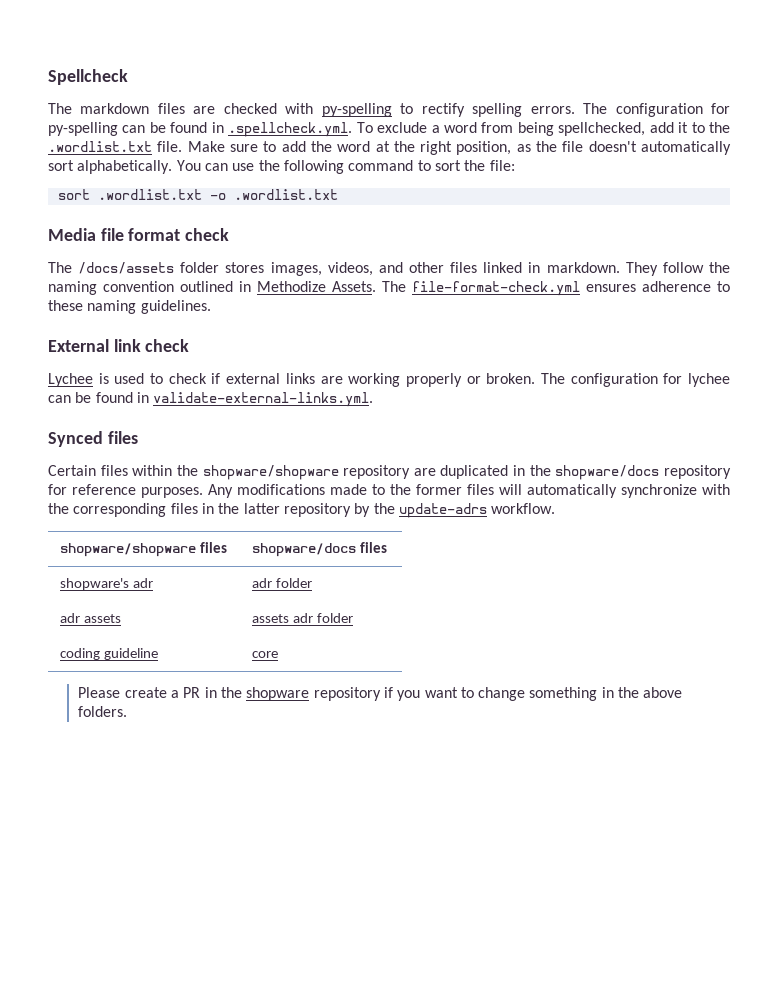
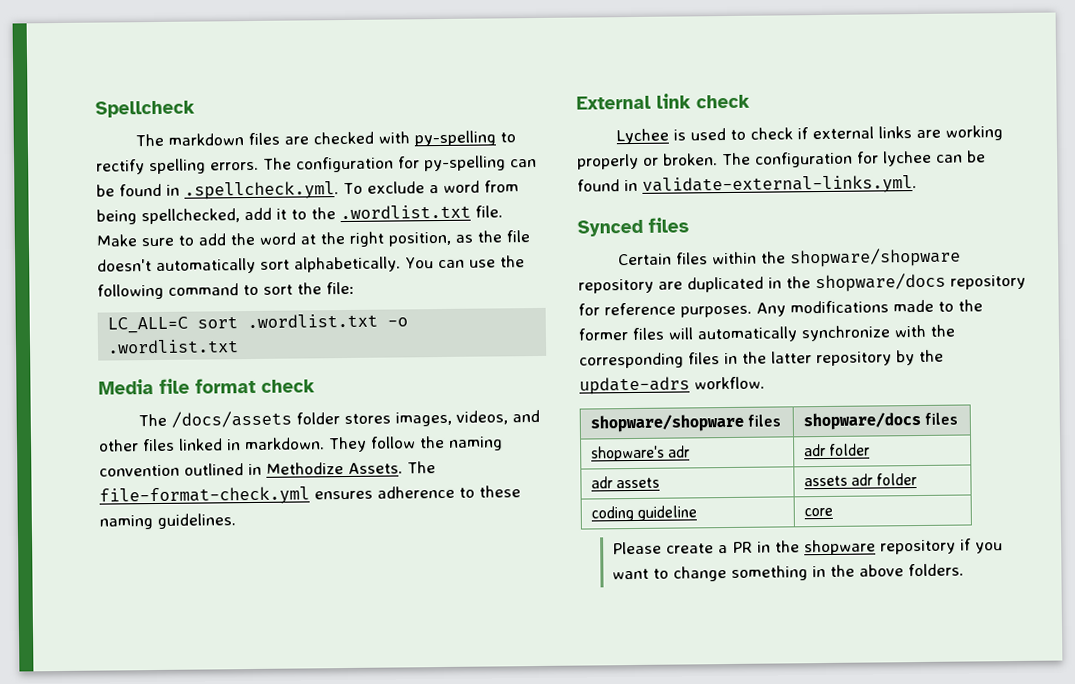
- sort .wordlist.txt -o .wordlist.txt
+ LC_ALL=C sort .wordlist.txt -o .wordlist.txt

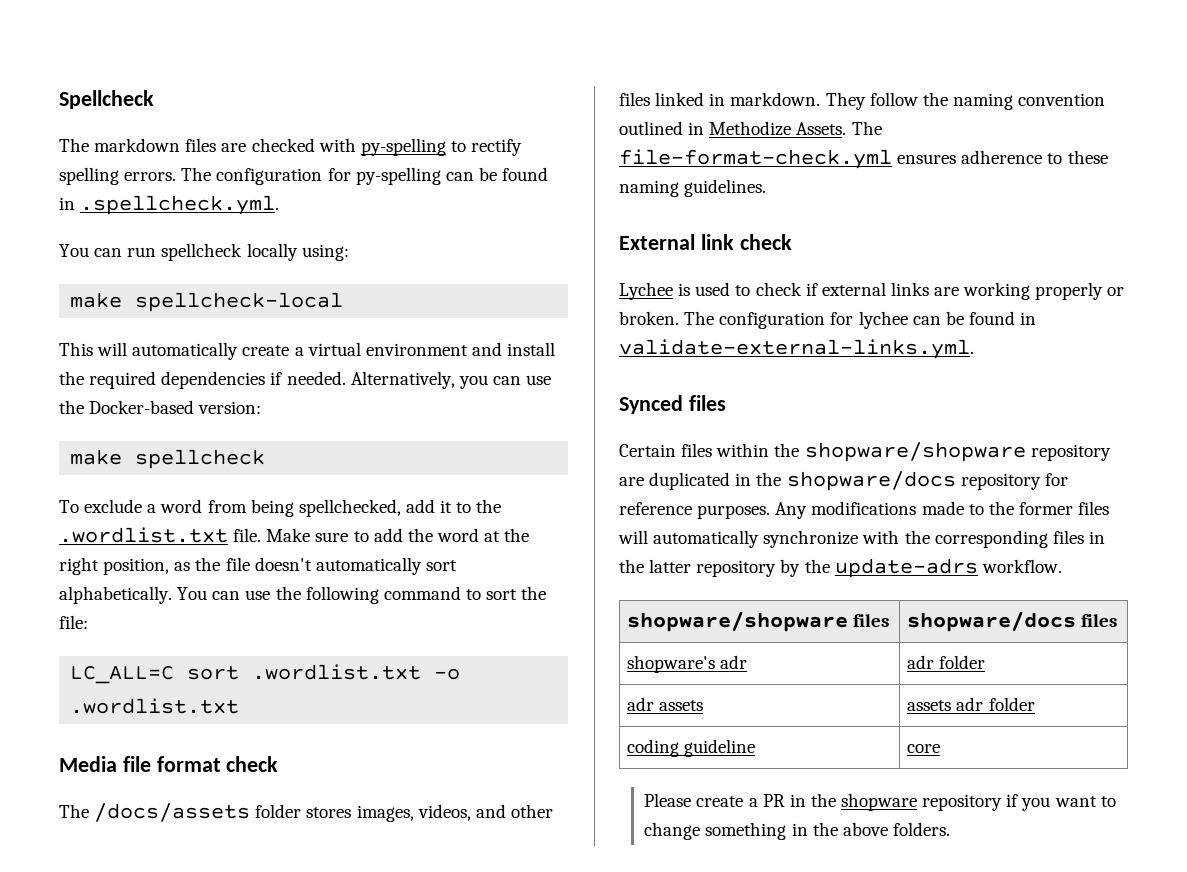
- The configuration for py-spelling can be found in .spellcheck.yml. To exclude a word from being spellchecked, add it to the .wordlist.txt file.
+ The configuration for py-spelling can be found in .spellcheck.yml.
+ You can run spellcheck locally using:
+ make spellcheck-local
+ This will automatically create a virtual environment and install the required dependencies if needed. Alternatively, you can use the Docker-based version:
+ make spellcheck
+ To exclude a word from being spellchecked, add it to the .wordlist.txt file.

